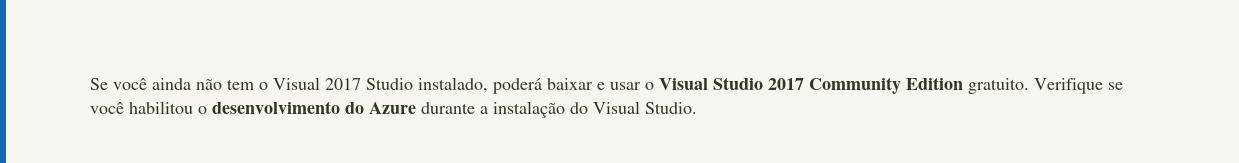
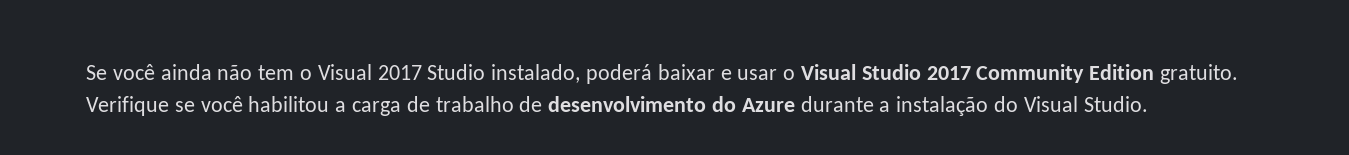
- Verifique se você habilitou o desenvolvimento do Azure durante a instalação do Visual Studio.
+ Verifique se você habilitou a carga de trabalho de desenvolvimento do Azure durante a instalação do Visual Studio.

